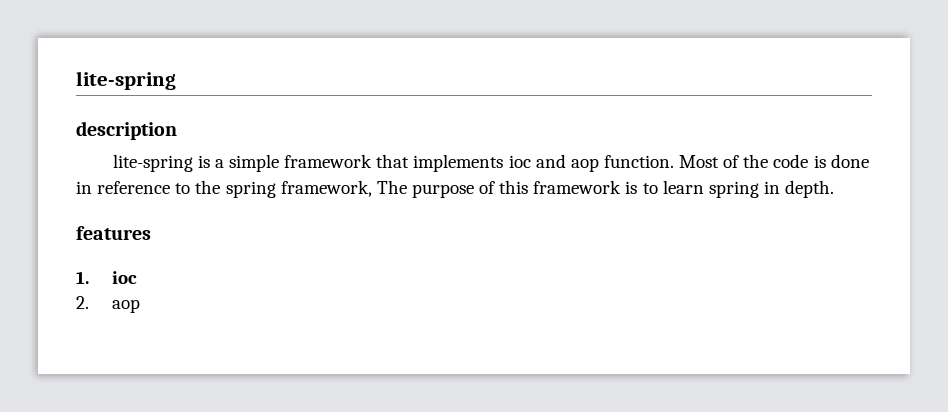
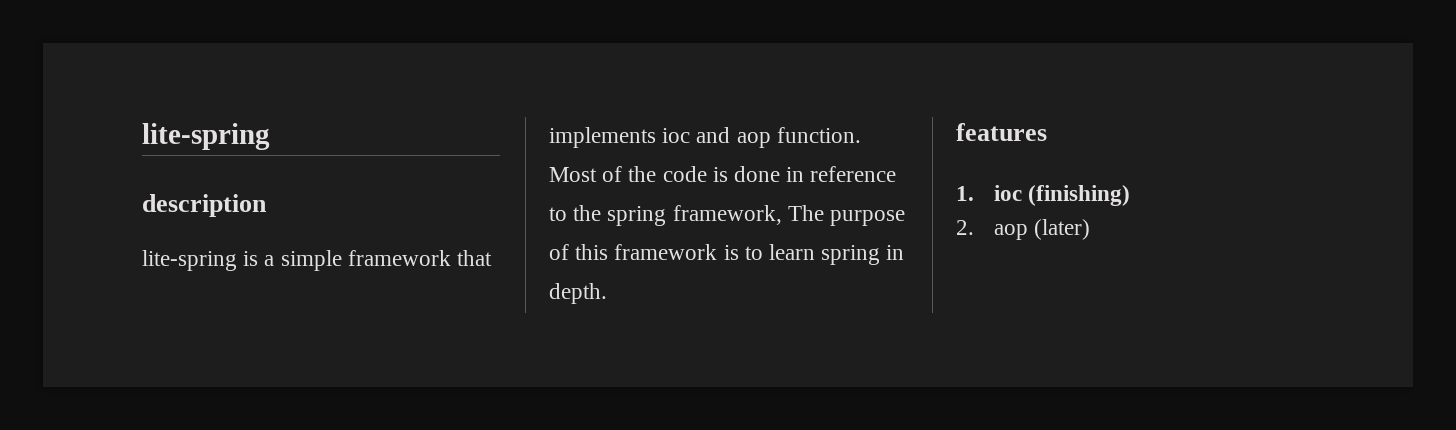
- 1. ioc
+ 1. ioc (finishing)
- 2. aop
+ 2. aop (later)

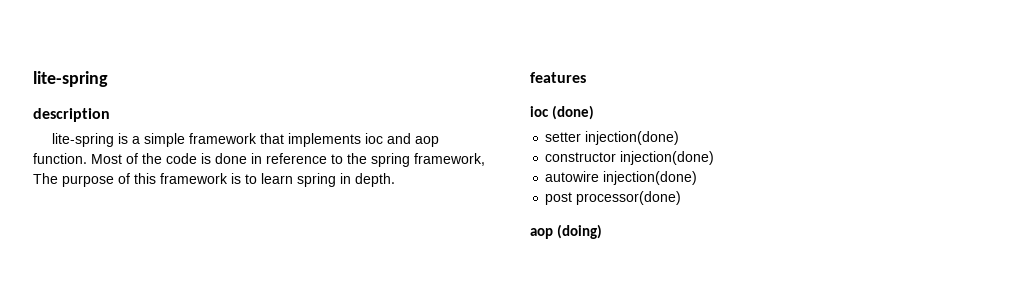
- 1. ioc (finishing)
- 2. aop (later)
+ ioc (done)
+ setter injection(done)
+ constructor injection(done)
+ autowire injection(done)
+ post processor(done)
+ aop (doing)

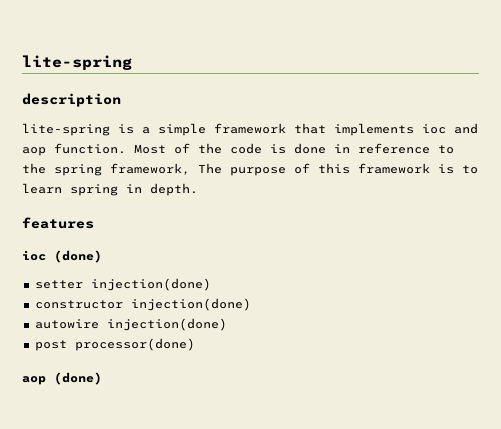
- aop (doing)
+ aop (done)

